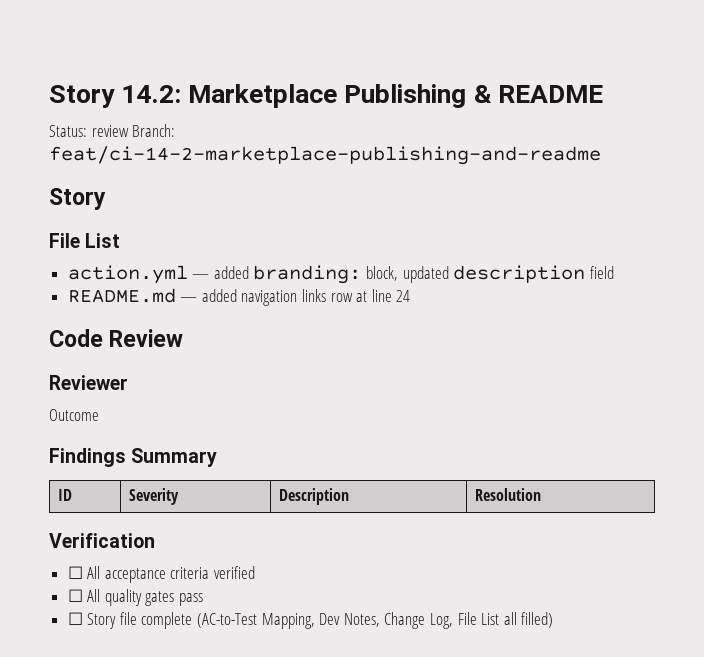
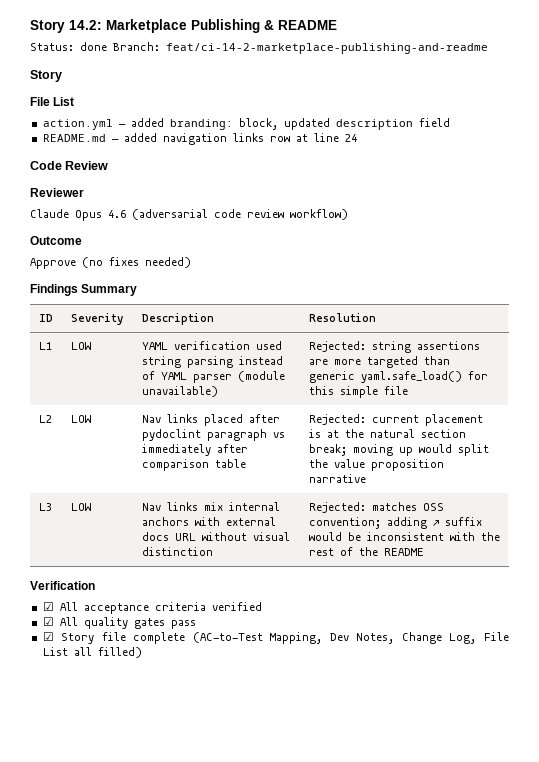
- Status: review Branch: feat/ci-14-2-marketplace-publishing-and-readme
+ Status: done Branch: feat/ci-14-2-marketplace-publishing-and-readme
+ Claude Opus 4.6 (adversarial code review workflow)
  Outcome
+ Approve (no fixes needed)
+ L1 | LOW | YAML verification used string parsing instead of YAML parser (module unavailable) | Rejected: string assertions are more targeted than generic yaml.safe_load() for this simple file
+ L2 | LOW | Nav links placed after pydoclint paragraph vs immediately after comparison table | Rejected: current placement is at the natural section break; moving up would split the value proposition narrative
+ L3 | LOW | Nav links mix internal anchors with external docs URL without visual distinction | Rejected: matches OSS convention; adding ↗ suffix would be inconsistent with the rest of the README
- ☐ All acceptance criteria verified
+ ☑ All acceptance criteria verified
- ☐ All quality gates pass
+ ☑ All quality gates pass
- ☐ Story file complete (AC-to-Test Mapping, Dev Notes, Change Log, File List all filled)
+ ☑ Story file complete (AC-to-Test Mapping, Dev Notes, Change Log, File List all filled)

